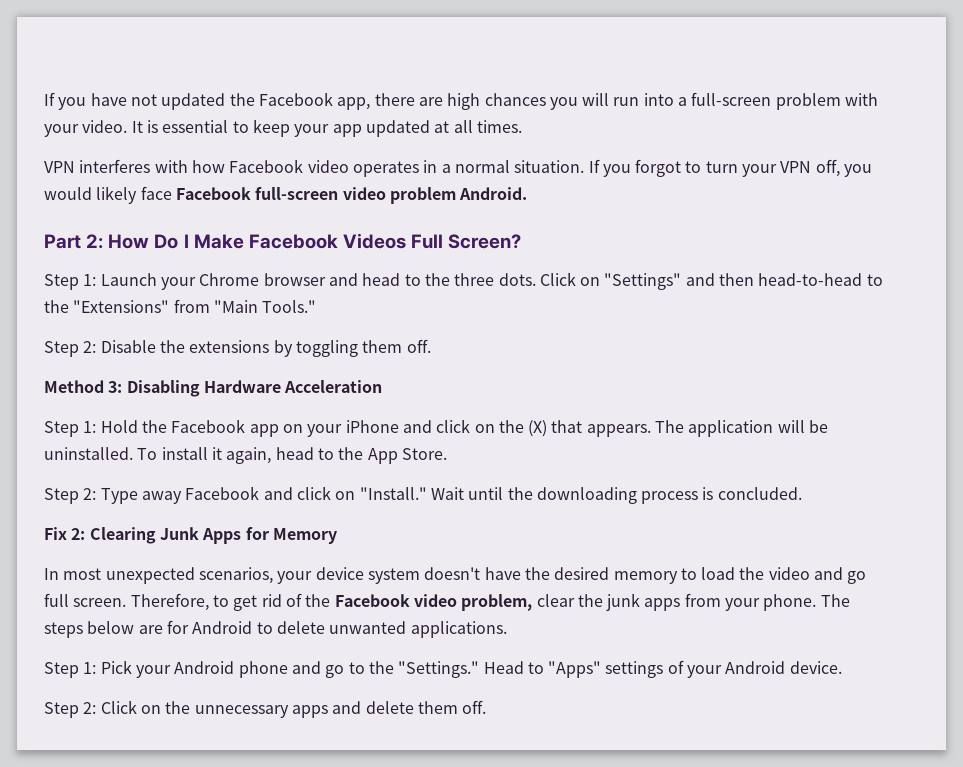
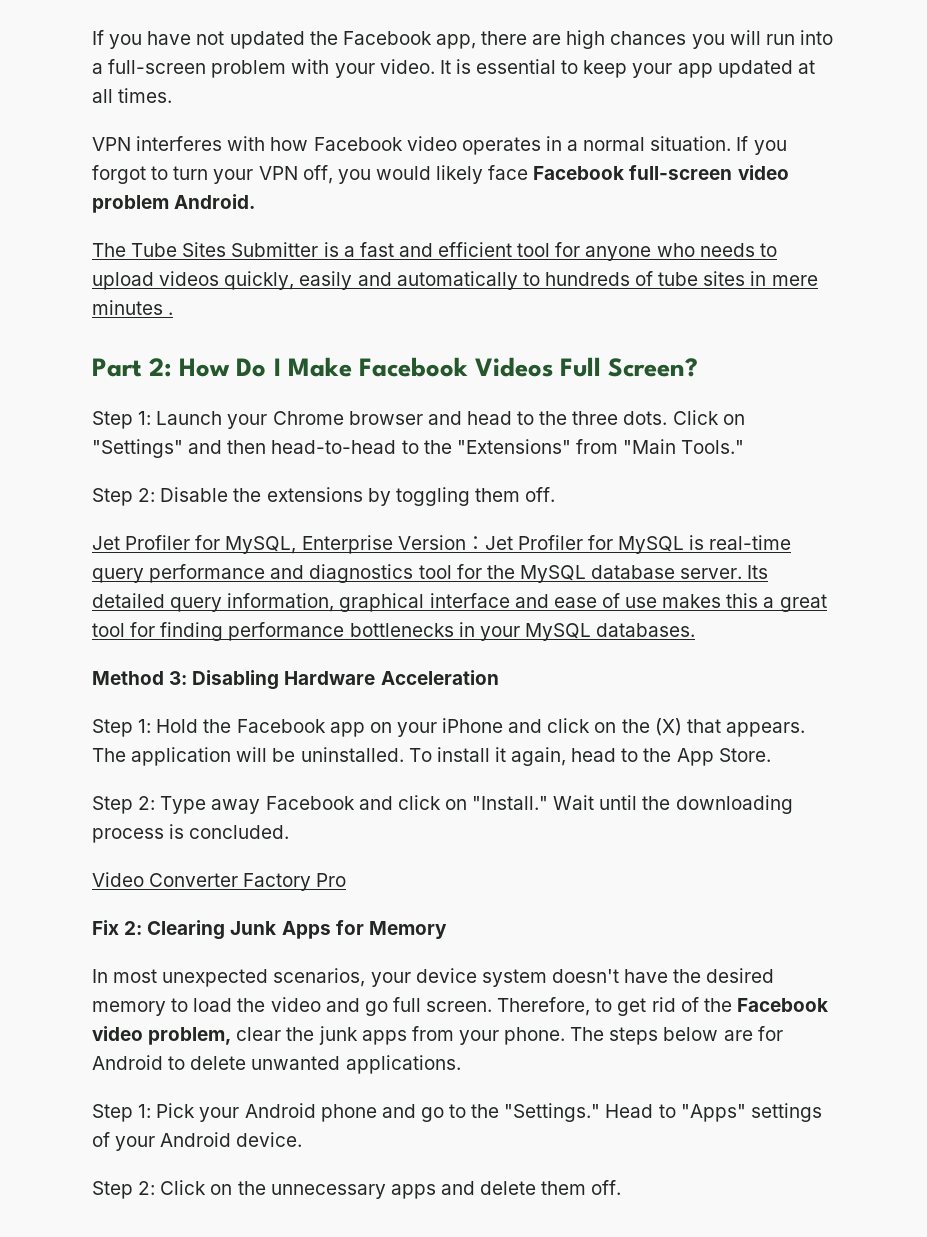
+ The Tube Sites Submitter is a fast and efficient tool for anyone who needs to upload videos quickly, easily and automatically to hundreds of tube sites in mere minutes .
+ Jet Profiler for MySQL, Enterprise Version：Jet Profiler for MySQL is real-time query performance and diagnostics tool for the MySQL database server. Its detailed query information, graphical interface and ease of use makes this a great tool for finding performance bottlenecks in your MySQL databases.
+ Video Converter Factory Pro

